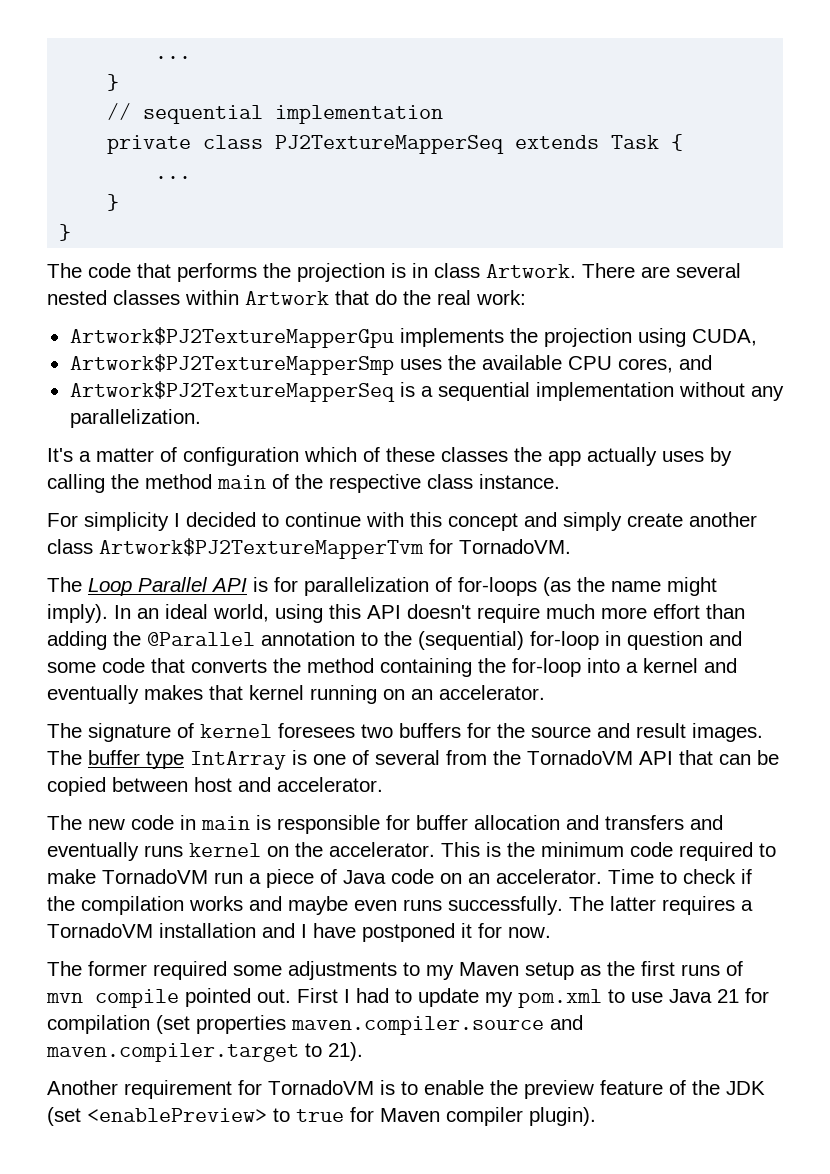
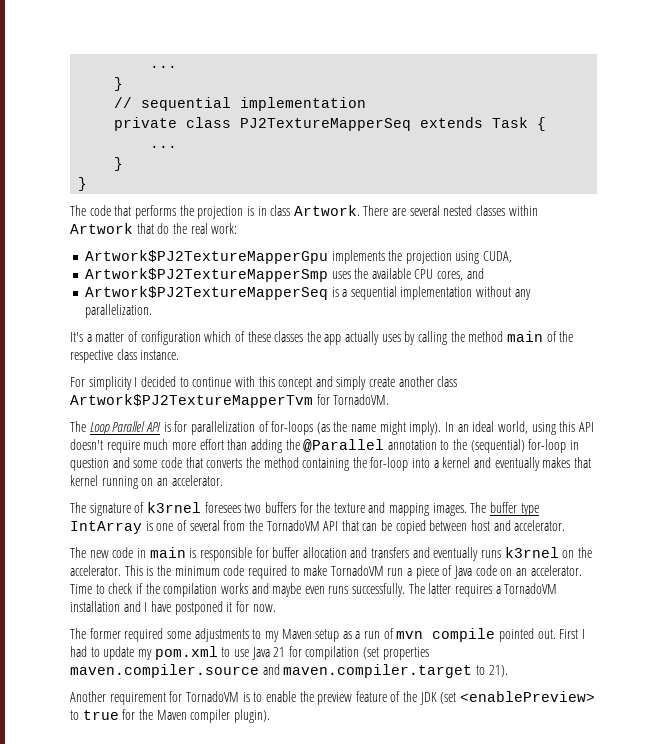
- The signature of kernel foresees two buffers for the source and result images.
+ The signature of k3rnel foresees two buffers for the texture and mapping images.
- The new code in main is responsible for buffer allocation and transfers and eventually runs kernel on the accelerator.
+ The new code in main is responsible for buffer allocation and transfers and eventually runs k3rnel on the accelerator.
- The former required some adjustments to my Maven setup as the first runs of mvn compile pointed out.
+ The former required some adjustments to my Maven setup as a run of mvn compile pointed out.
- Another requirement for TornadoVM is to enable the preview feature of the JDK (set <enablePreview> to true for Maven compiler plugin).
+ Another requirement for TornadoVM is to enable the preview feature of the JDK (set <enablePreview> to true for the Maven compiler plugin).

